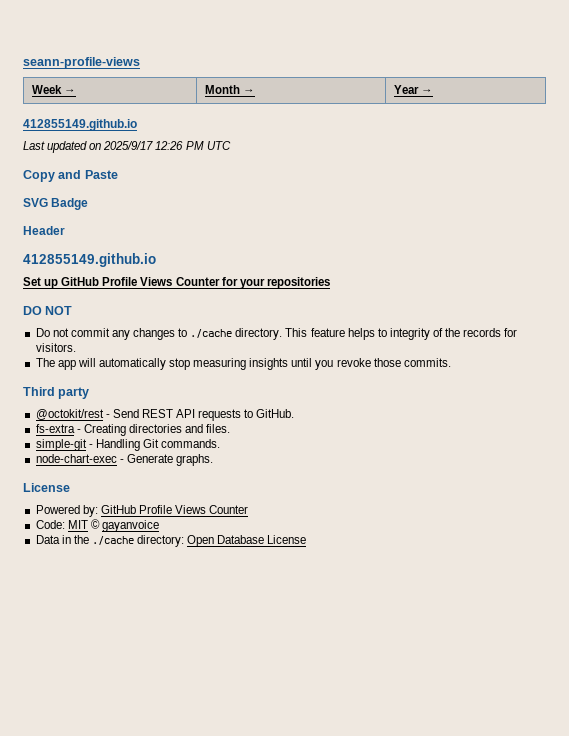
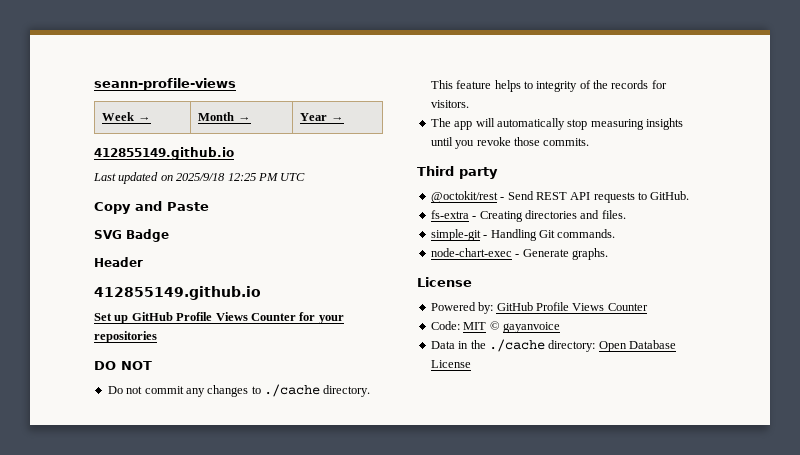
- Last updated on 2025/9/17 12:26 PM UTC
+ Last updated on 2025/9/18 12:25 PM UTC

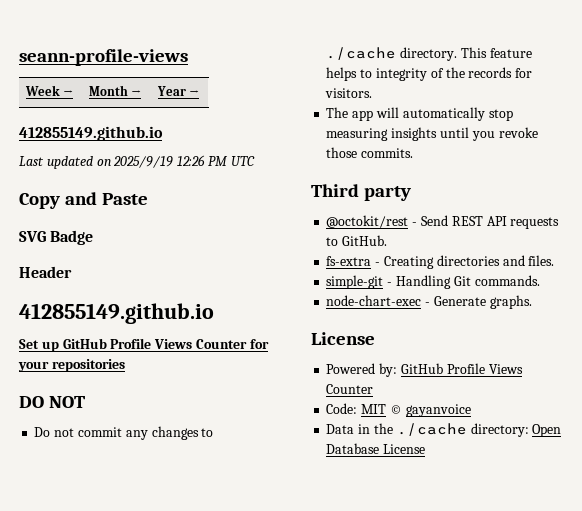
- Last updated on 2025/9/18 12:25 PM UTC
+ Last updated on 2025/9/19 12:26 PM UTC

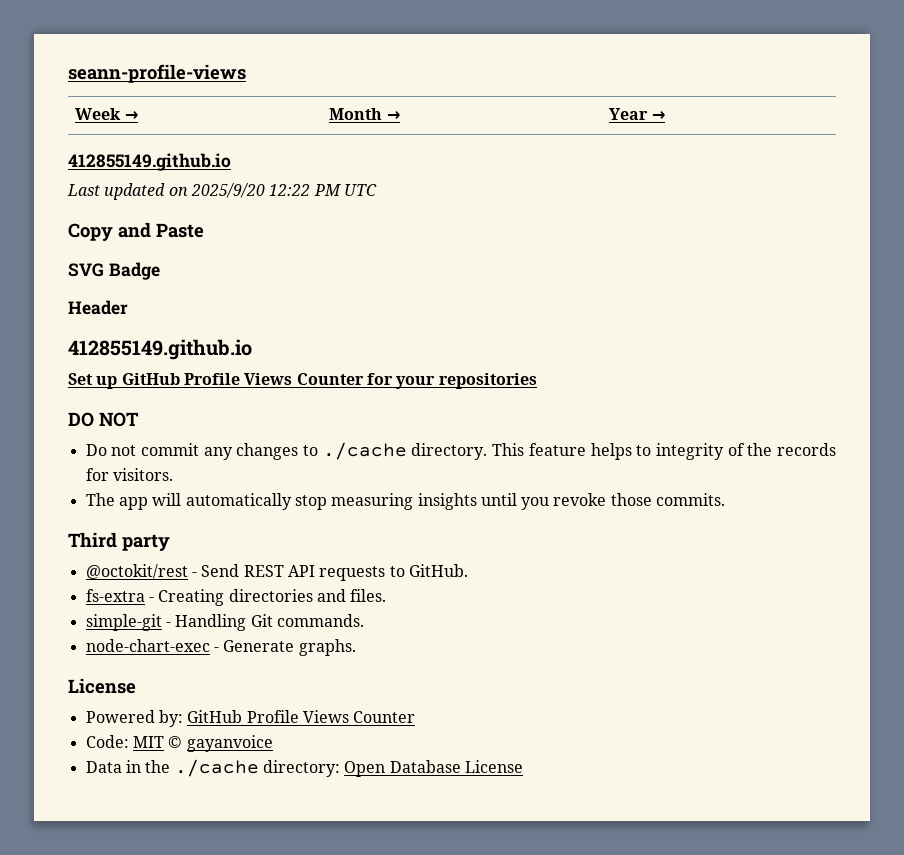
- Last updated on 2025/9/19 12:26 PM UTC
+ Last updated on 2025/9/20 12:22 PM UTC

